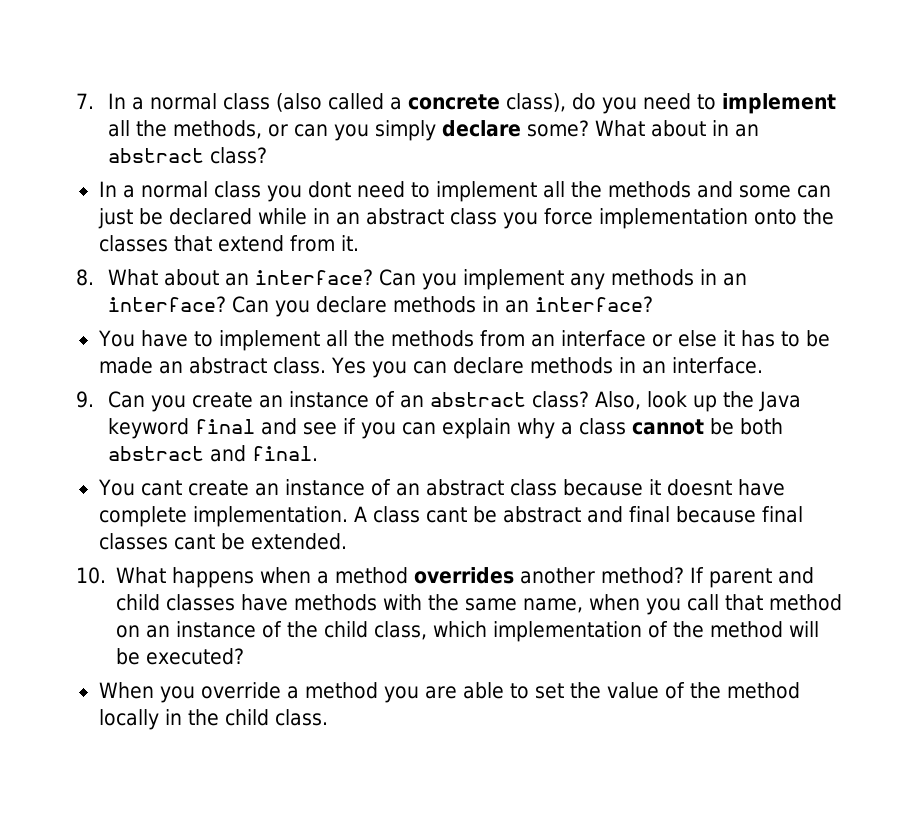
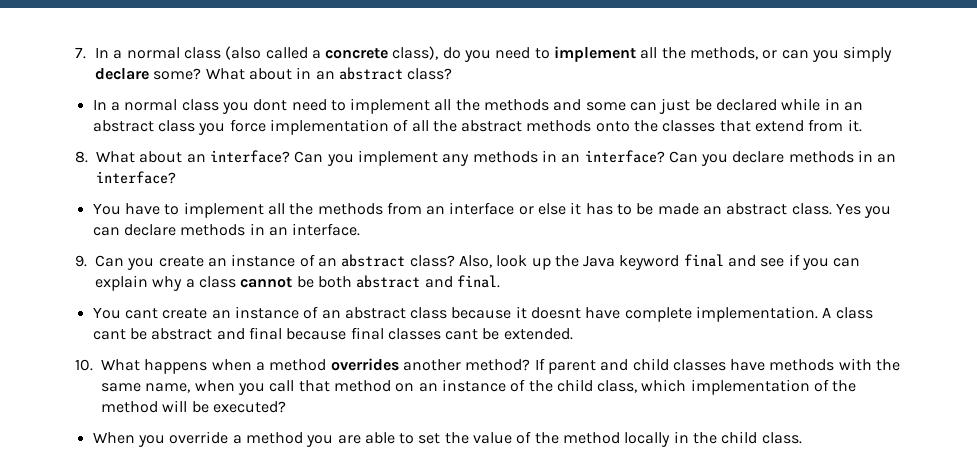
- In a normal class you dont need to implement all the methods and some can just be declared while in an abstract class you force implementation onto the classes that extend from it.
+ In a normal class you dont need to implement all the methods and some can just be declared while in an abstract class you force implementation of all the abstract methods onto the classes that extend from it.

